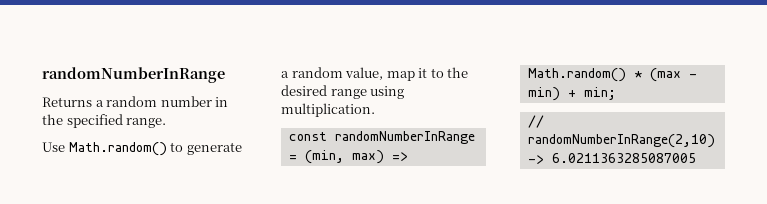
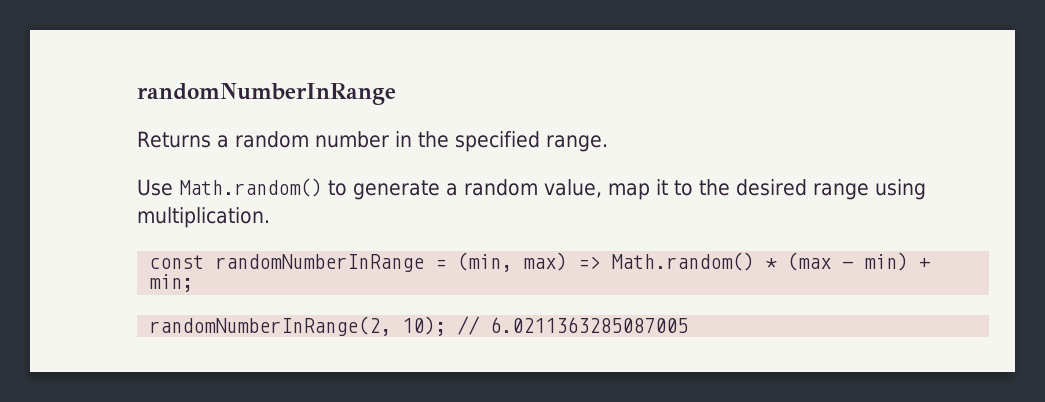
- // randomNumberInRange(2,10) -> 6.0211363285087005
+ randomNumberInRange(2, 10); // 6.0211363285087005

